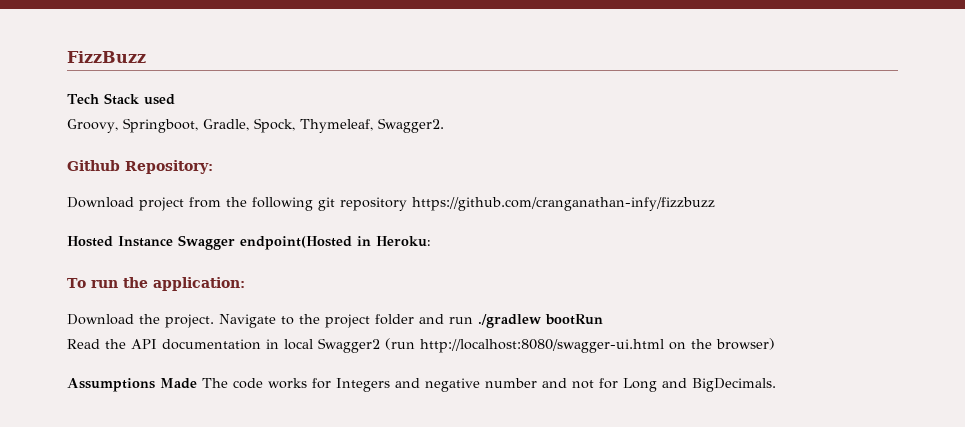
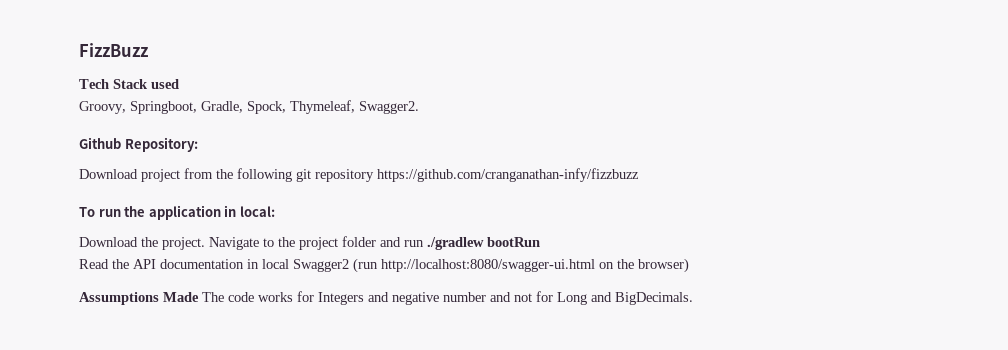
- Hosted Instance Swagger endpoint(Hosted in Heroku:
- To run the application:
+ To run the application in local:

